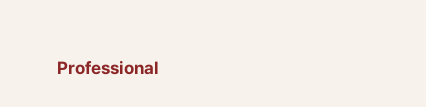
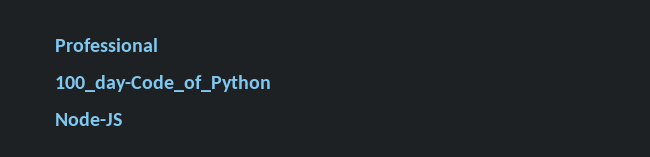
+ 100_day-Code_of_Python
+ Node-JS

